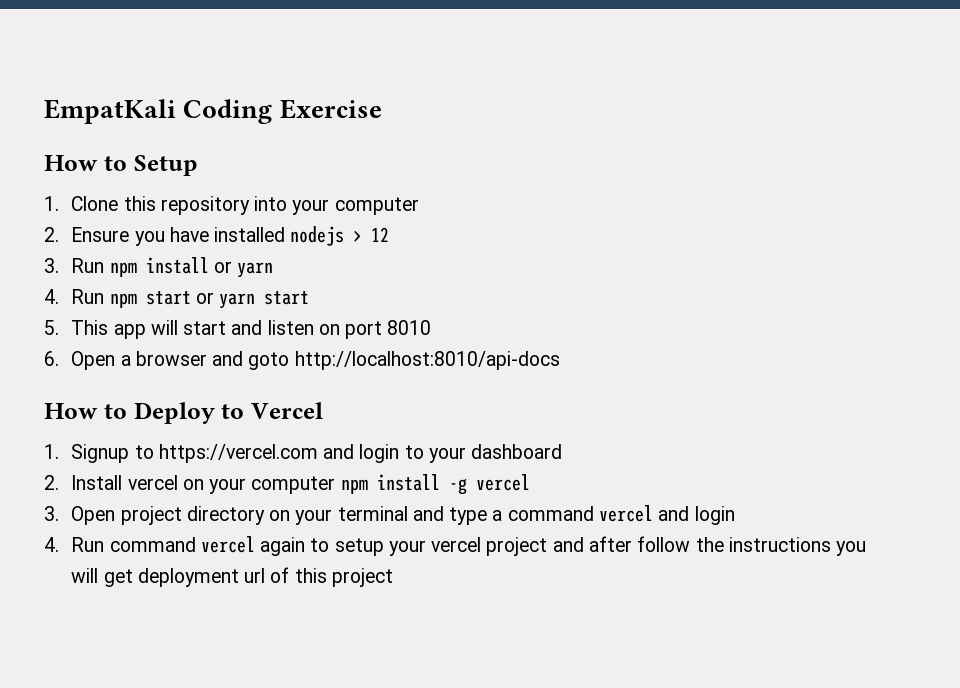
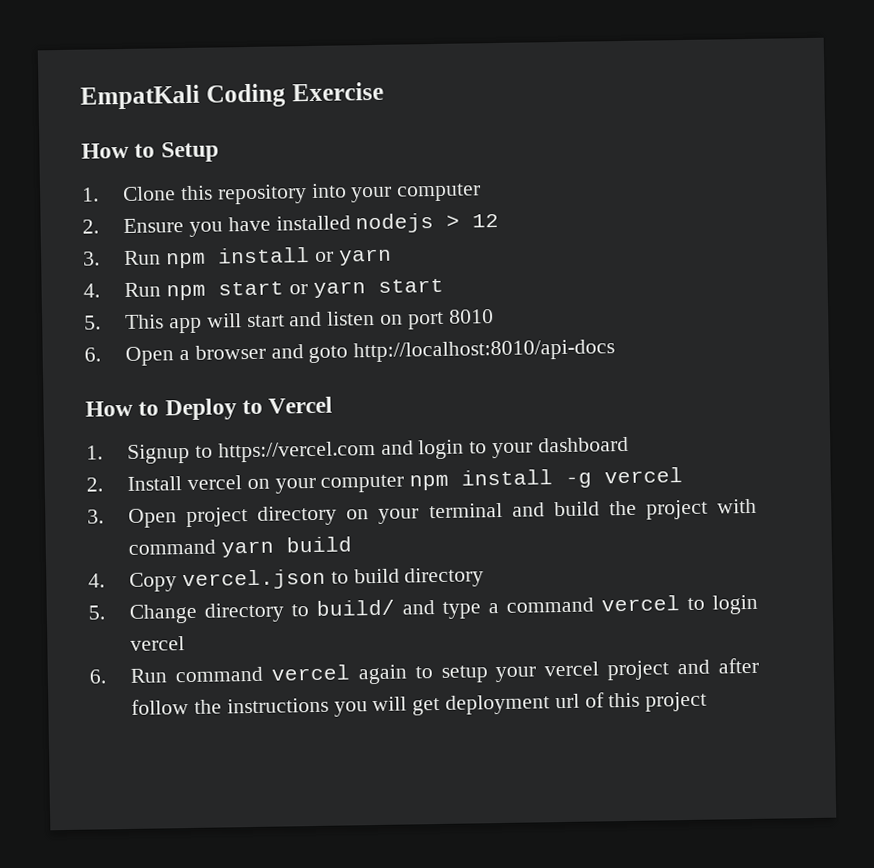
- 3. Open project directory on your terminal and type a command vercel and login
- 4. Run command vercel again to setup your vercel project and after follow the instructions you will get deployment url of this project
+ 3. Open project directory on your terminal and build the project with command yarn build
+ 4. Copy vercel.json to build directory
+ 5. Change directory to build/ and type a command vercel to login vercel
+ 6. Run command vercel again to setup your vercel project and after follow the instructions you will get deployment url of this project

